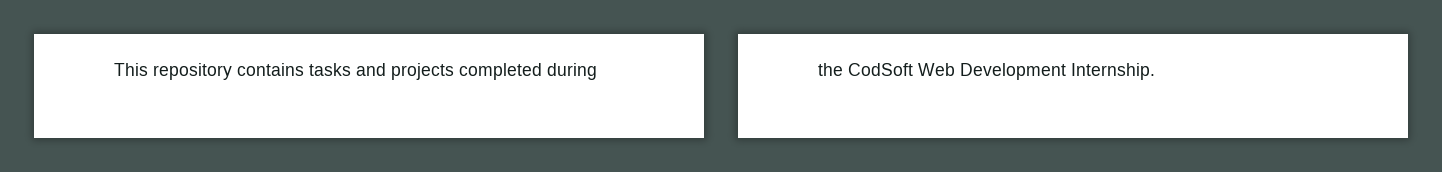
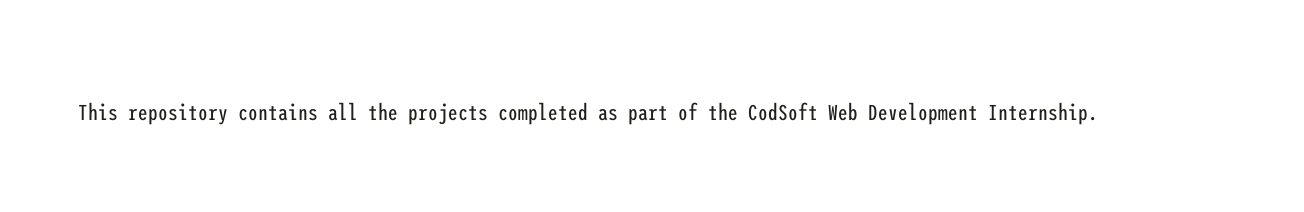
- This repository contains tasks and projects completed during the CodSoft Web Development Internship.
+ This repository contains all the projects completed as part of the CodSoft Web Development Internship.

